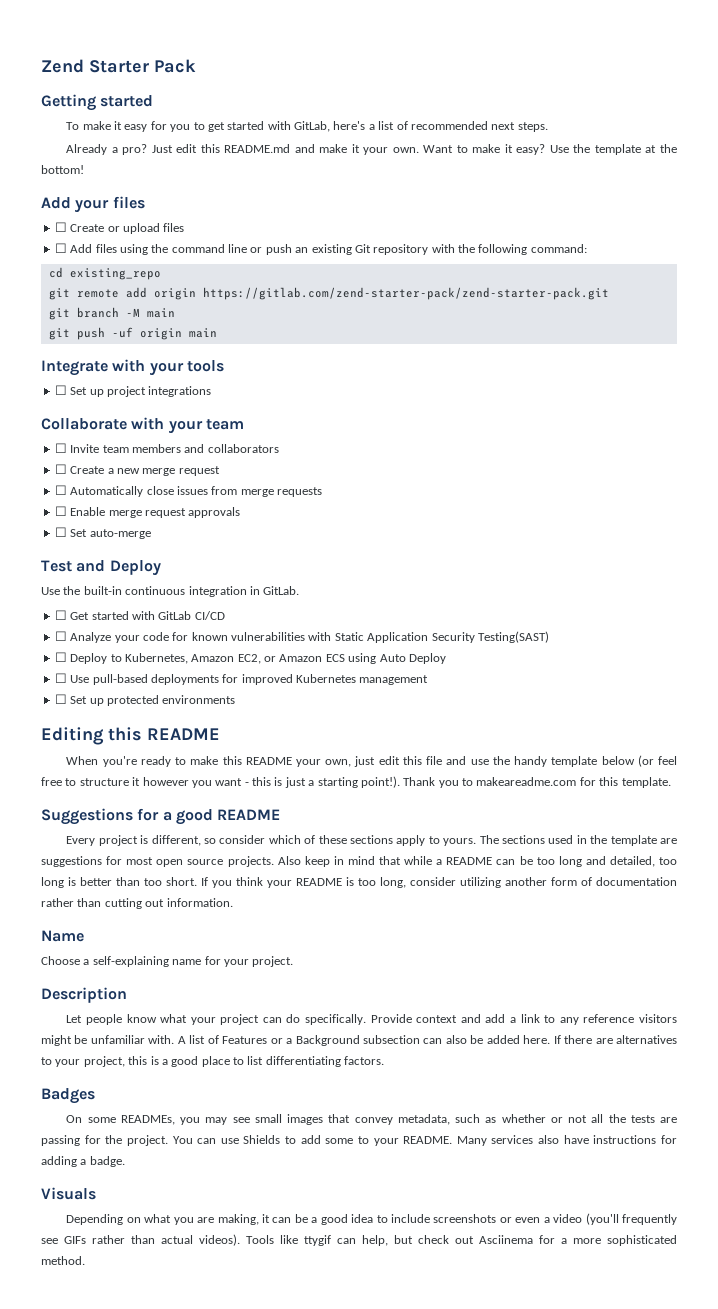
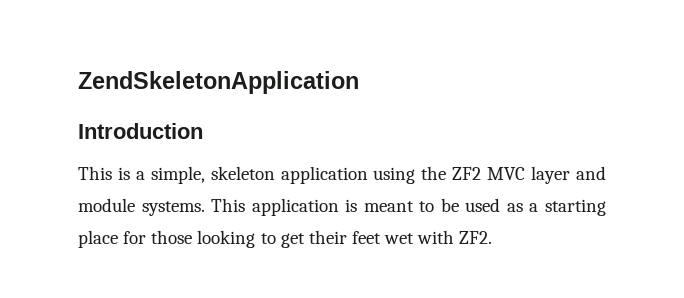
- Zend Starter Pack
- Getting started
- To make it easy for you to get started with GitLab, here's a list of recommended next steps.
- Already a pro? Just edit this README.md and make it your own. Want to make it easy? Use the template at the bottom!
- Add your files
- ☐ Create or upload files
- ☐ Add files using the command line or push an existing Git repository with the following command:
- cd existing_repo
- git remote add origin https://gitlab.com/zend-starter-pack/zend-starter-pack.git
- git branch -M main
- git push -uf origin main
- Integrate with your tools
- ☐ Set up project integrations
- Collaborate with your team
- ☐ Invite team members and collaborators
- ☐ Create a new merge request
- ☐ Automatically close issues from merge requests
- ☐ Enable merge request approvals
- ☐ Set auto-merge
- Test and Deploy
- Use the built-in continuous integration in GitLab.
- ☐ Get started with GitLab CI/CD
- ☐ Analyze your code for known vulnerabilities with Static Application Security Testing(SAST)
- ☐ Deploy to Kubernetes, Amazon EC2, or Amazon ECS using Auto Deploy
- ☐ Use pull-based deployments for improved Kubernetes management
- ☐ Set up protected environments
- Editing this README
- When you're ready to make this README your own, just edit this file and use the handy template below (or feel free to structure it however you want - this is just a starting point!). Thank you to makeareadme.com for this template.
- Suggestions for a good README
- Every project is different, so consider which of these sections apply to yours. The sections used in the template are suggestions for most open source projects. Also keep in mind that while a README can be too long and detailed, too long is better than too short. If you think your README is too long, consider utilizing another form of documentation rather than cutting out information.
- Name
- Choose a self-explaining name for your project.
- Description
- Let people know what your project can do specifically. Provide context and add a link to any reference visitors might be unfamiliar with. A list of Features or a Background subsection can also be added here. If there are alternatives to your project, this is a good place to list differentiating factors.
- Badges
- On some READMEs, you may see small images that convey metadata, such as whether or not all the tests are passing for the project. You can use Shields to add some to your README. Many services also have instructions for adding a badge.
- Visuals
- Depending on what you are making, it can be a good idea to include screenshots or even a video (you'll frequently see GIFs rather than actual videos). Tools like ttygif can help, but check out Asciinema for a more sophisticated method.
+ ZendSkeletonApplication
+ Introduction
+ This is a simple, skeleton application using the ZF2 MVC layer and module systems. This application is meant to be used as a starting place for those looking to get their feet wet with ZF2.

